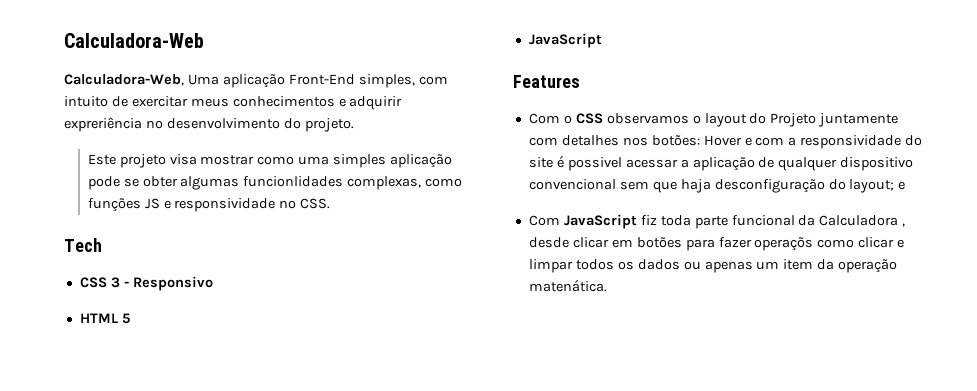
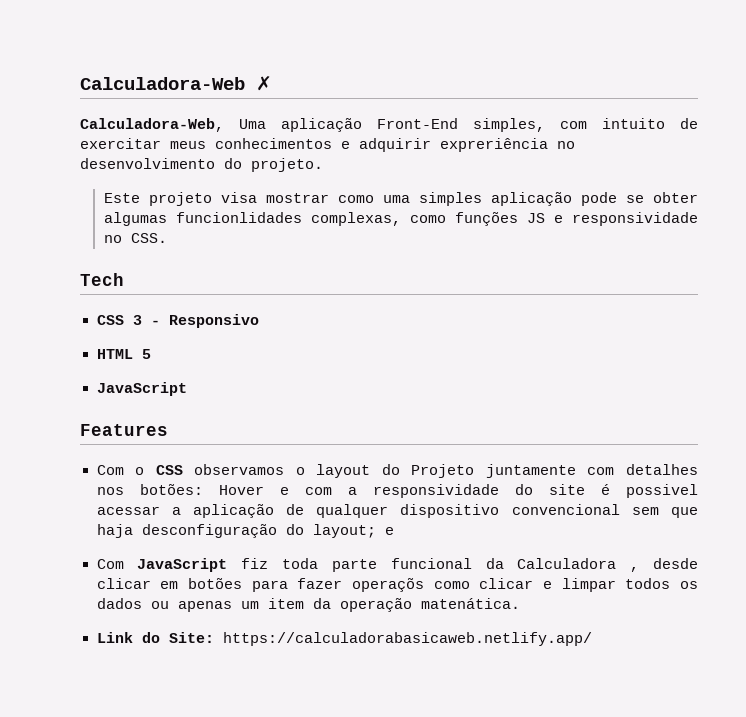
- Calculadora-Web
+ Calculadora-Web ✗
+ Link do Site: https://calculadorabasicaweb.netlify.app/

